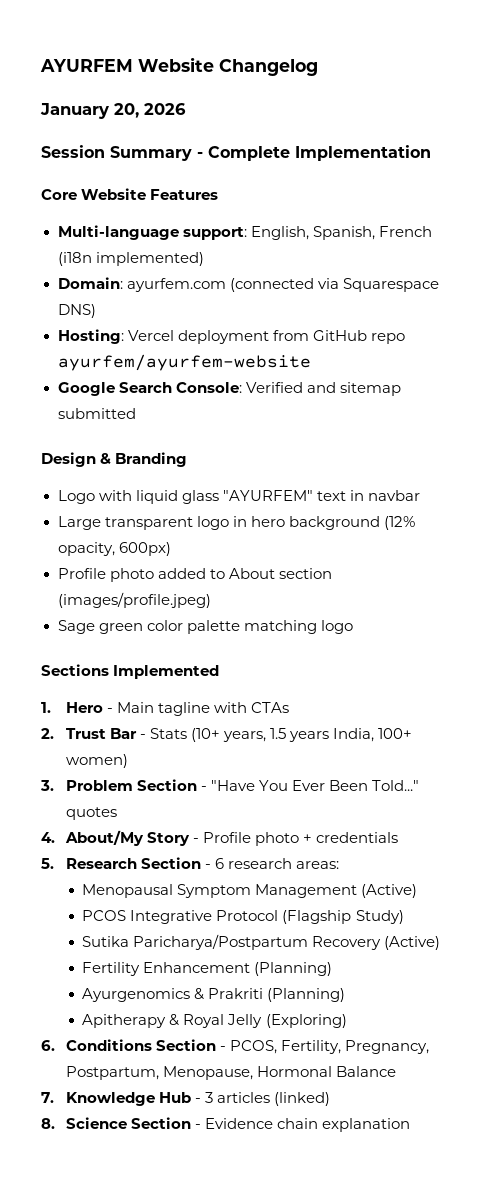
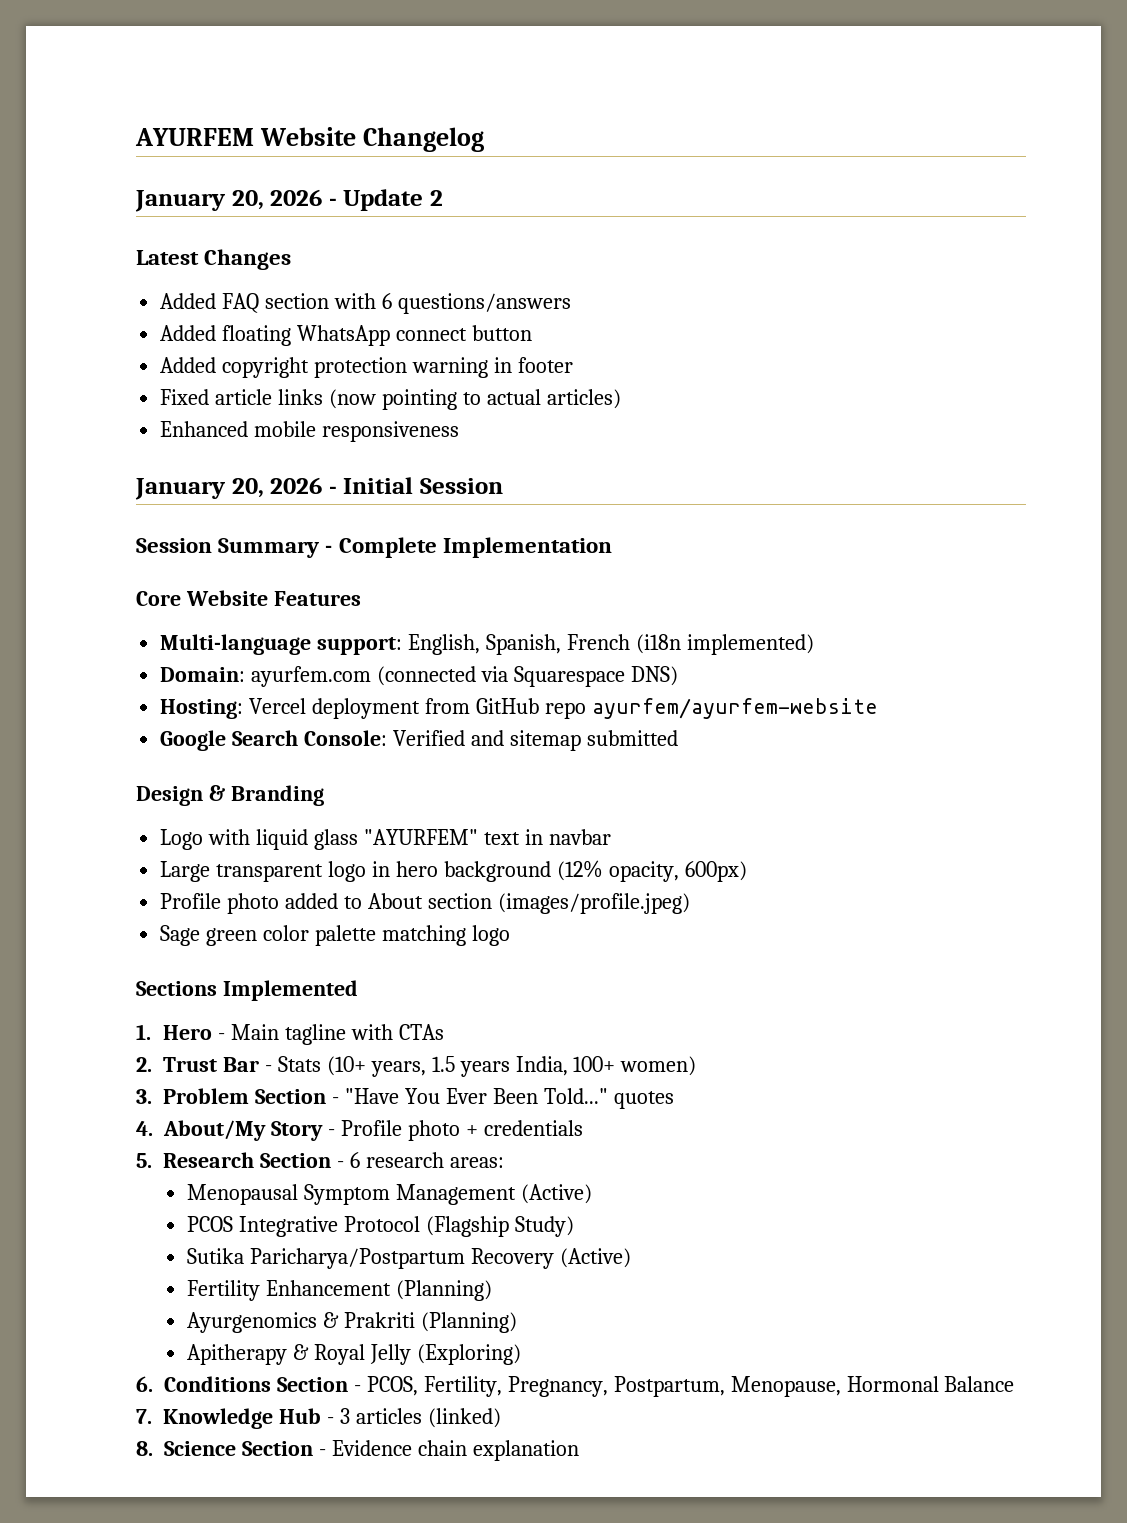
- January 20, 2026
+ January 20, 2026 - Update 2
+ Latest Changes
+ Added FAQ section with 6 questions/answers
+ Added floating WhatsApp connect button
+ Added copyright protection warning in footer
+ Fixed article links (now pointing to actual articles)
+ Enhanced mobile responsiveness
+ January 20, 2026 - Initial Session

